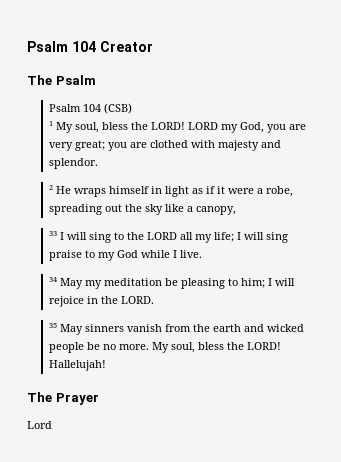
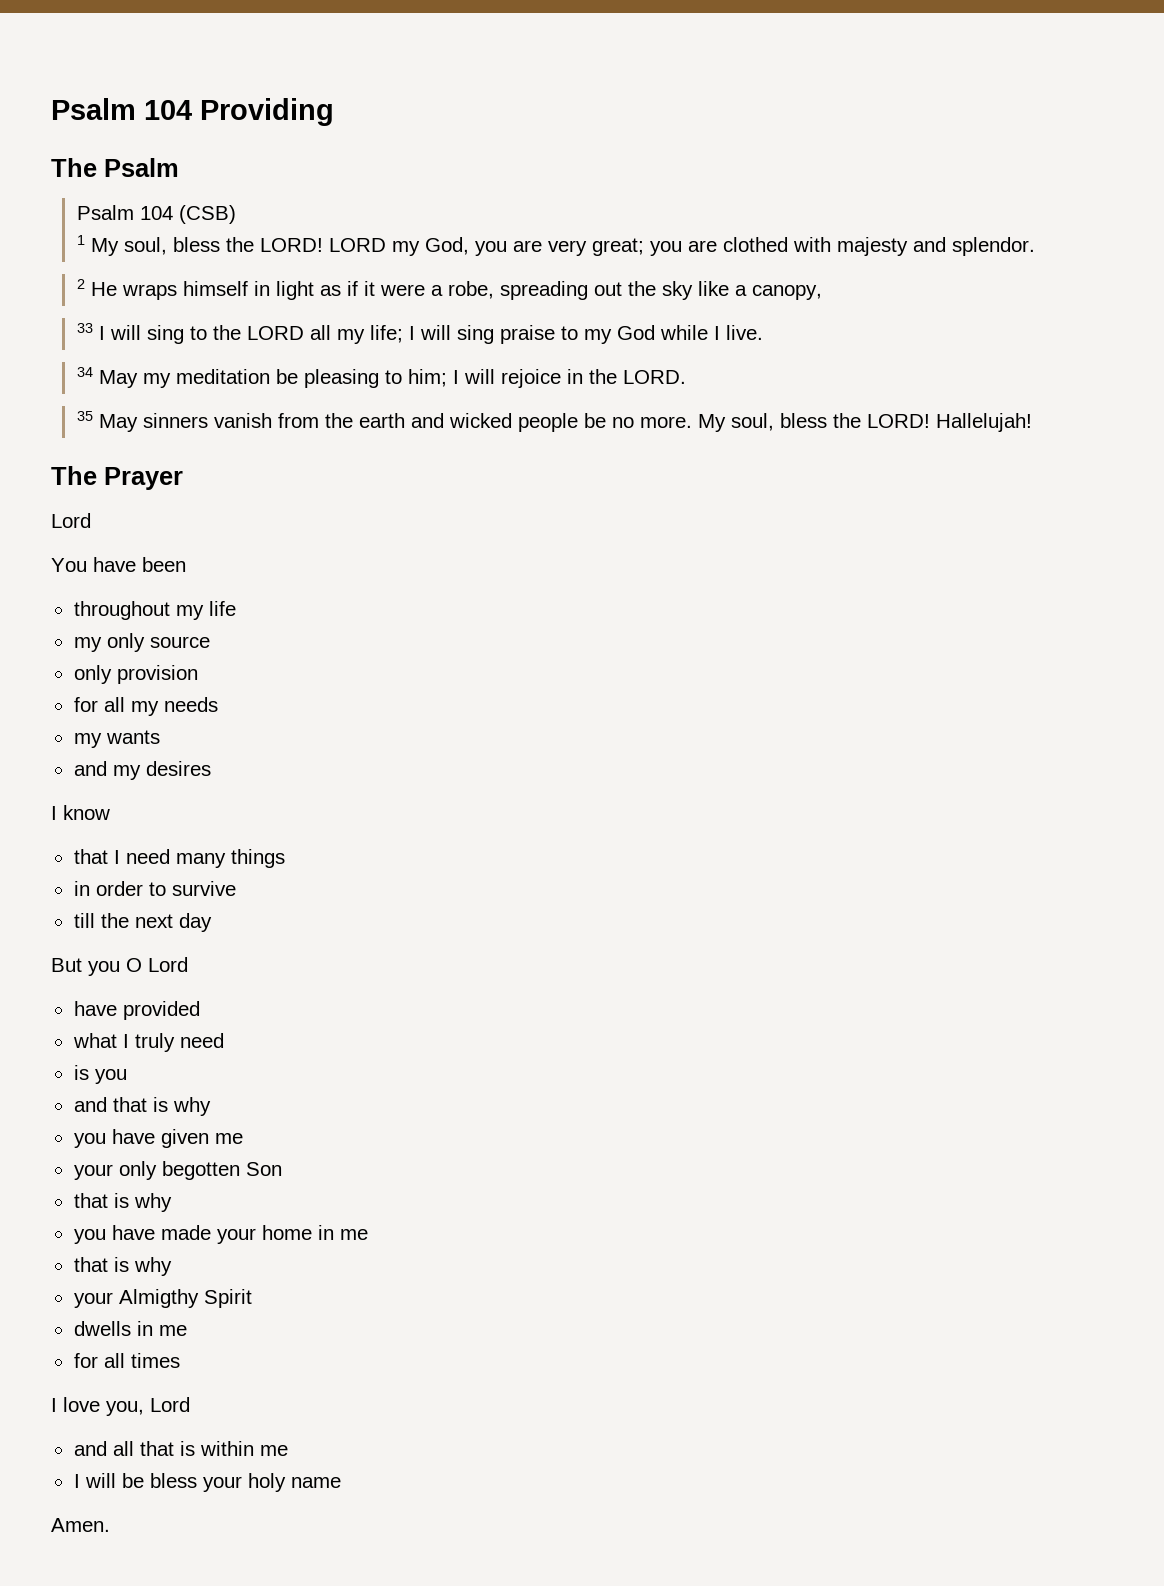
- Psalm 104 Creator
+ Psalm 104 Providing
+ You have been
+ throughout my life
+ my only source
+ only provision
+ for all my needs
+ my wants
+ and my desires
+ I know
+ that I need many things
+ in order to survive
+ till the next day
+ But you O Lord
+ have provided
+ what I truly need
+ is you
+ and that is why
+ you have given me
+ your only begotten Son
+ that is why
+ you have made your home in me
+ that is why
+ your Almigthy Spirit
+ dwells in me
+ for all times
+ I love you, Lord
+ and all that is within me
+ I will be bless your holy name
+ Amen.

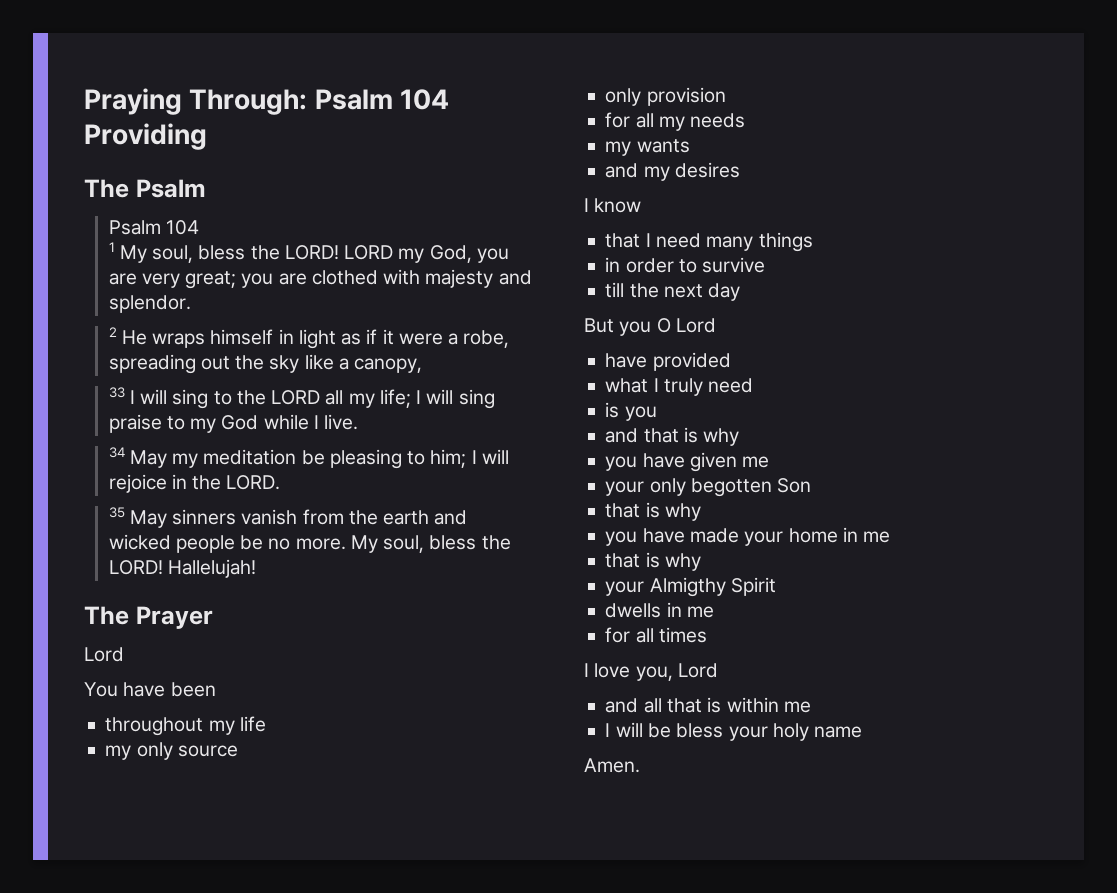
- Psalm 104 Providing
+ Praying Through: Psalm 104 Providing
  The Psalm
- Psalm 104 (CSB)
+ Psalm 104

